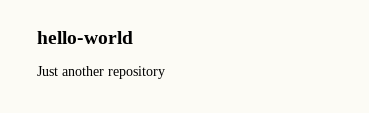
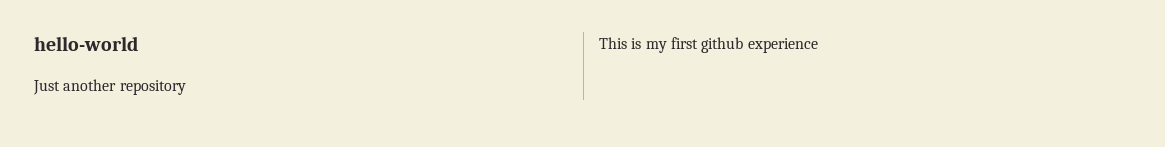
+ This is my first github experience

